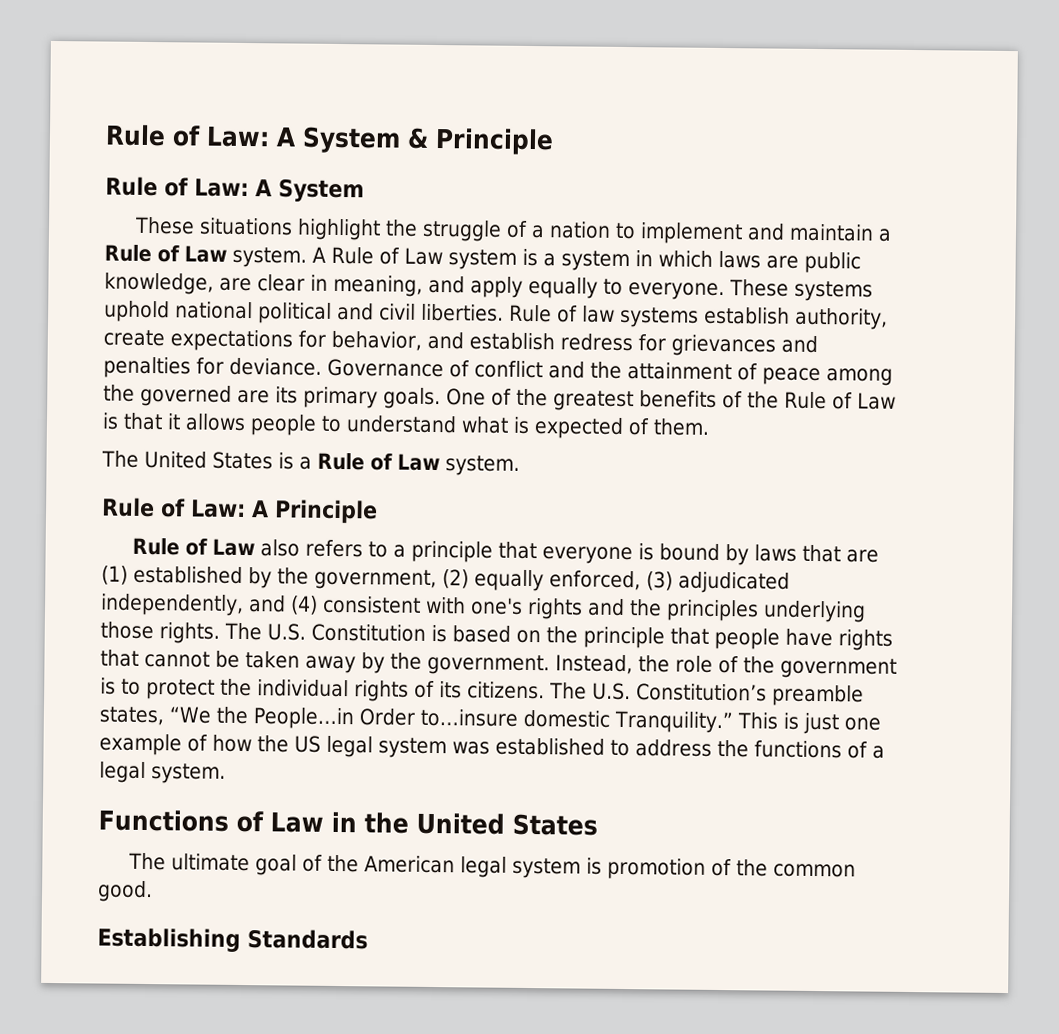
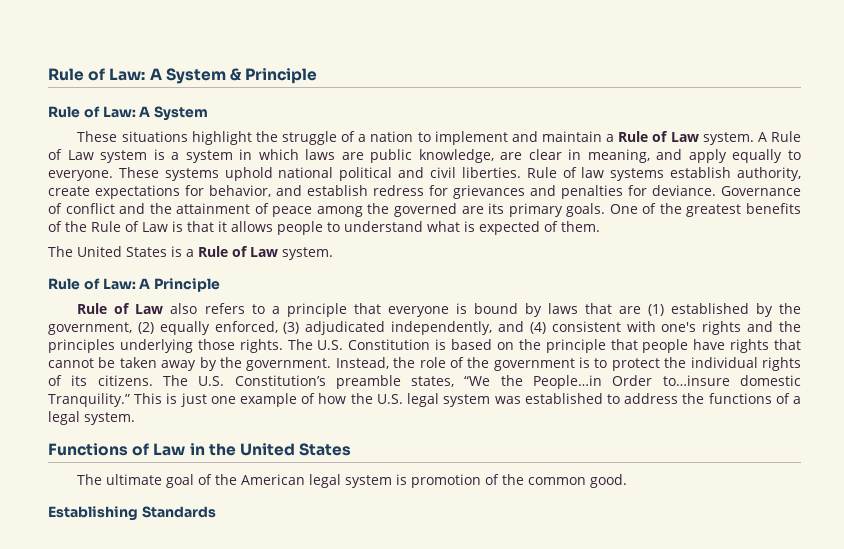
- This is just one example of how the US legal system was established to address the functions of a legal system.
+ This is just one example of how the U.S. legal system was established to address the functions of a legal system.

